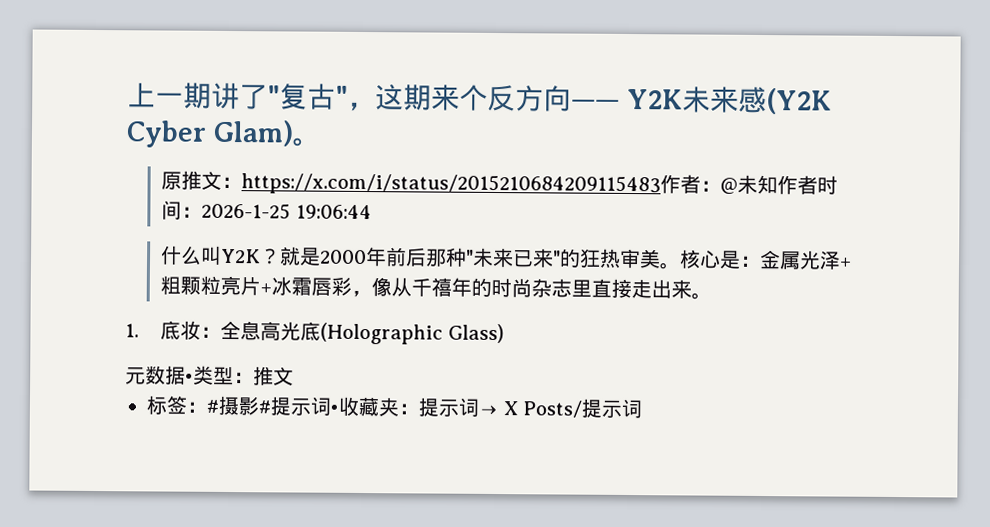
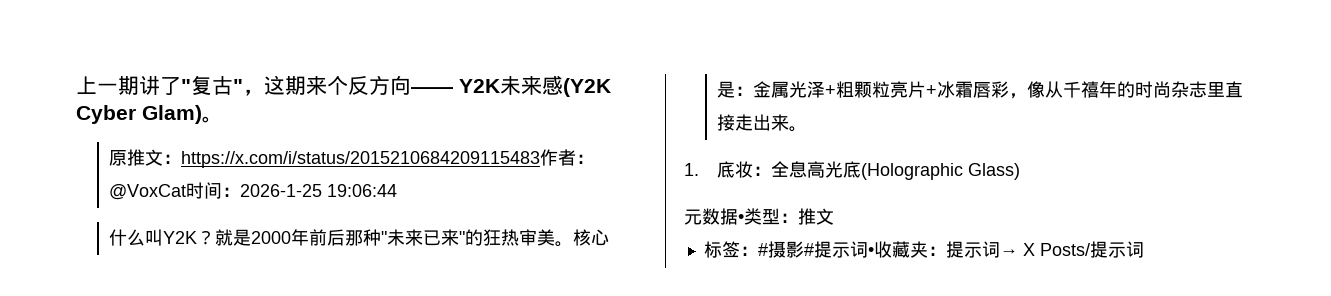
- 原推文：https://x.com/i/status/2015210684209115483作者：@未知作者时间：2026-1-25 19:06:44
+ 原推文：https://x.com/i/status/2015210684209115483作者：@VoxCat时间：2026-1-25 19:06:44

